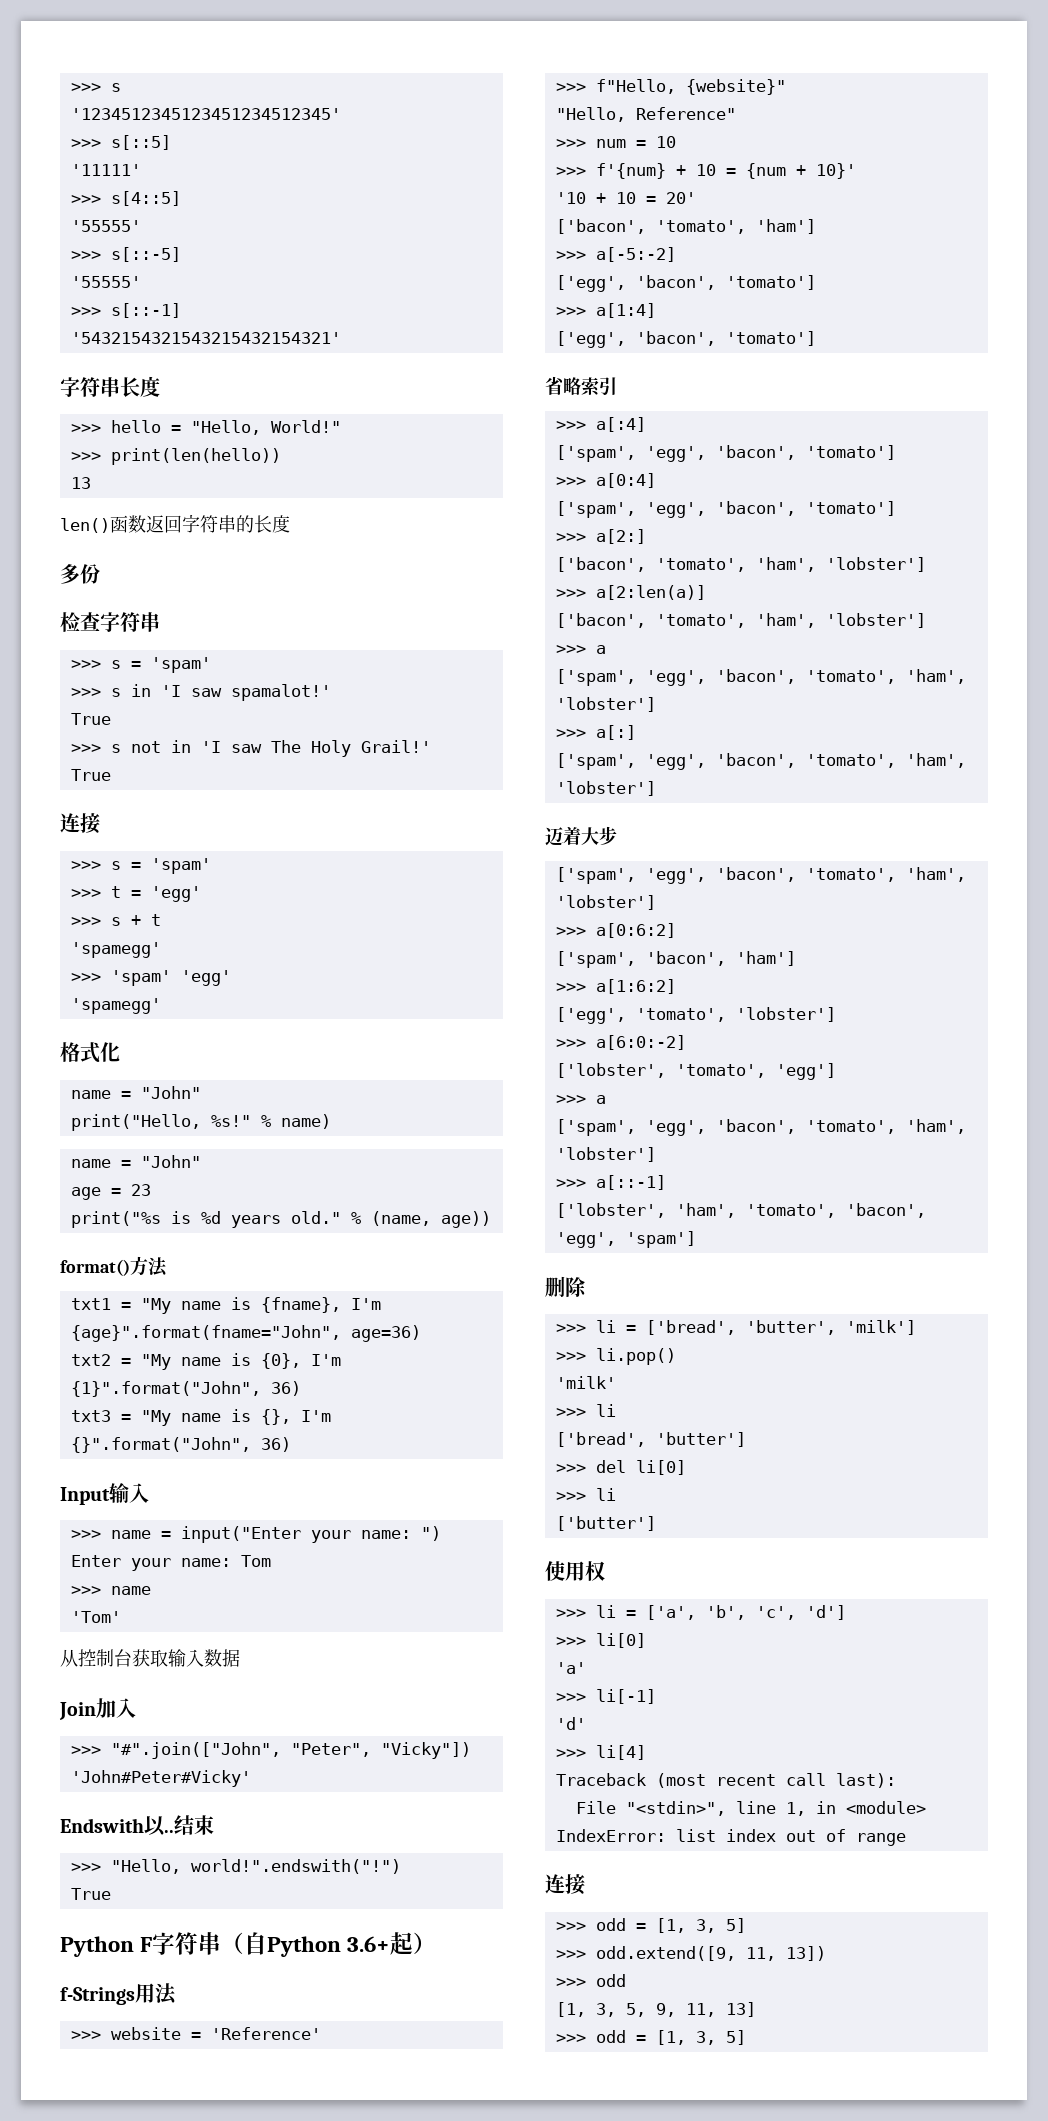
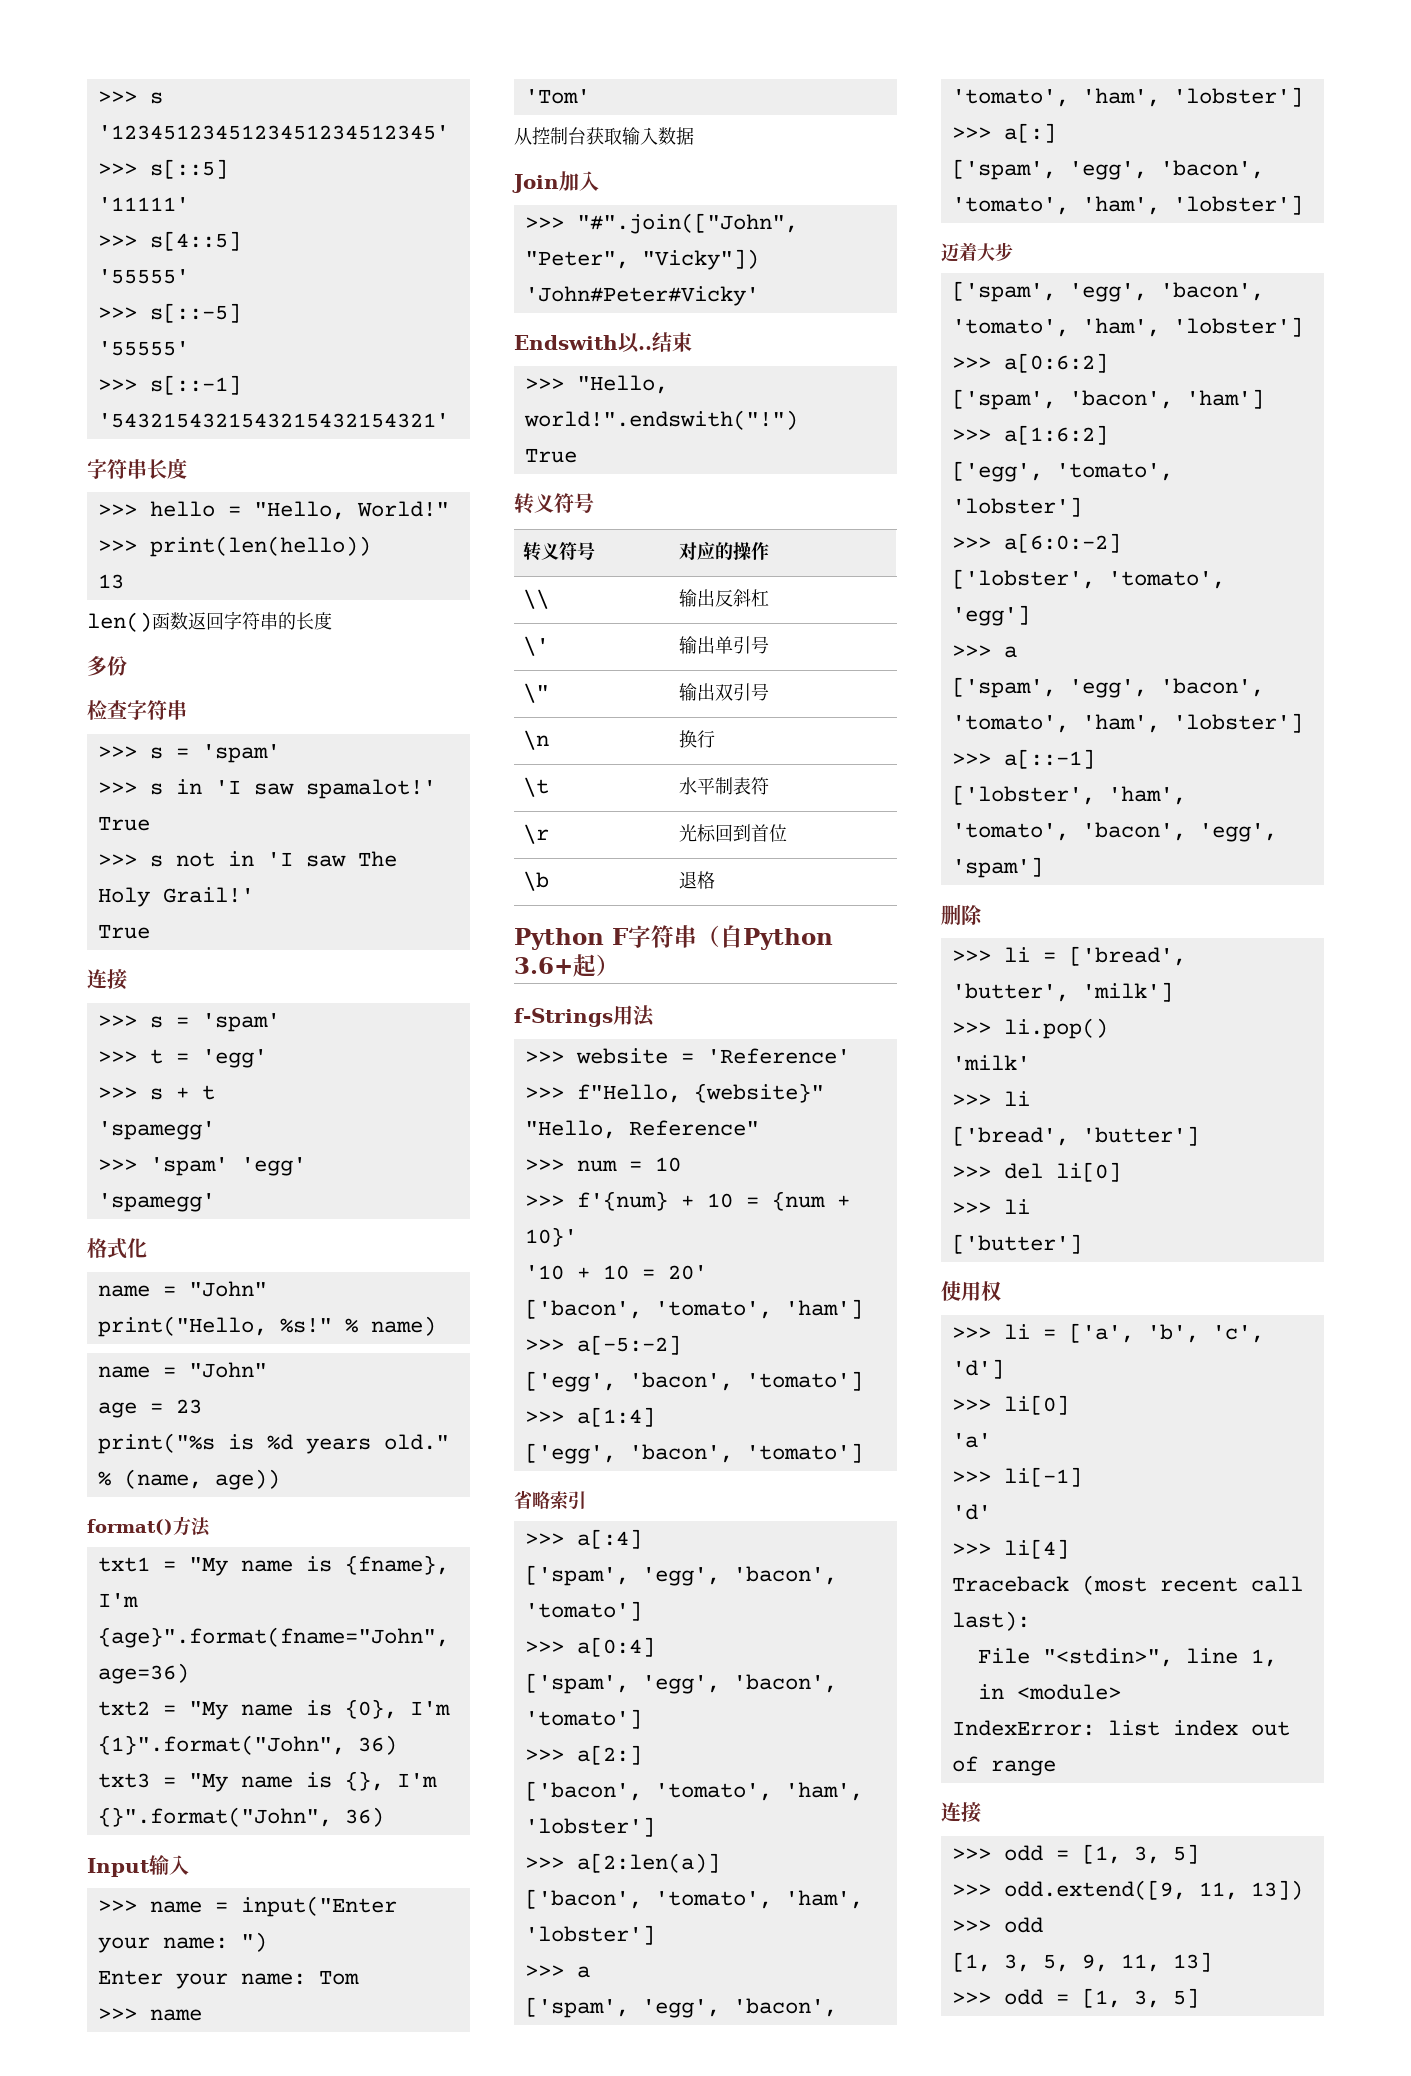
  >>> "Hello, world!".endswith("!")
  True
+ 转义符号
+ 转义符号 | 对应的操作
+ \\ | 输出反斜杠
+ \' | 输出单引号
+ \" | 输出双引号
+ \n | 换行
+ \t | 水平制表符
+ \r | 光标回到首位
+ \b | 退格

